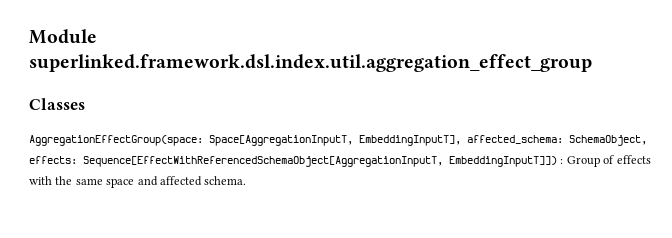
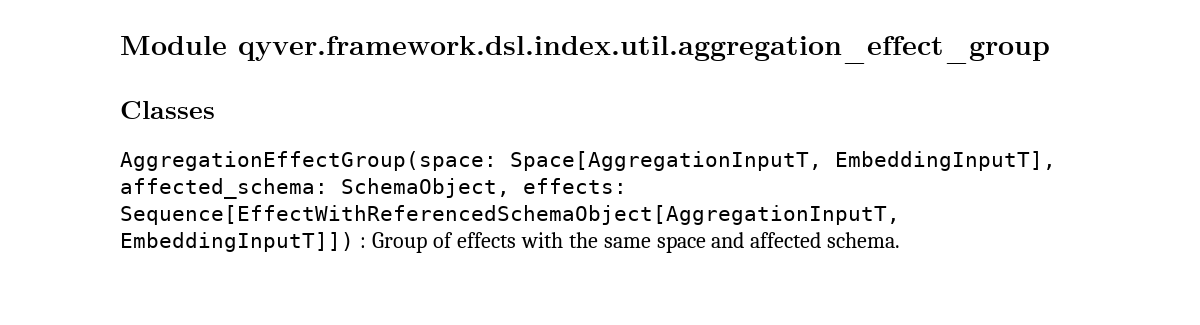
- Module superlinked.framework.dsl.index.util.aggregation_effect_group
+ Module qyver.framework.dsl.index.util.aggregation_effect_group

